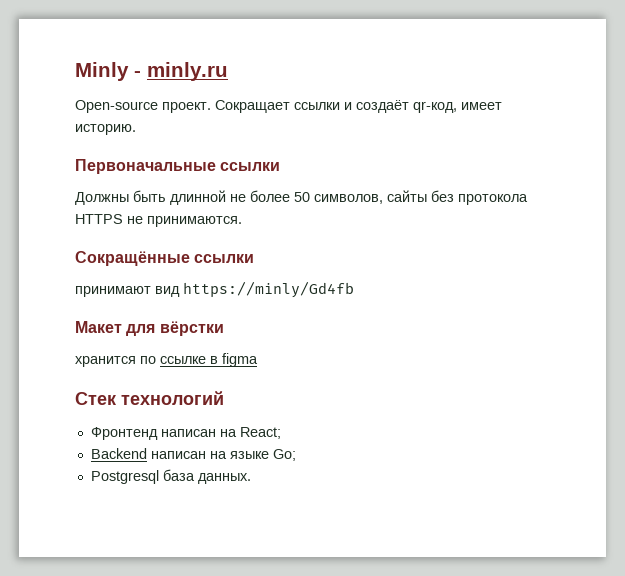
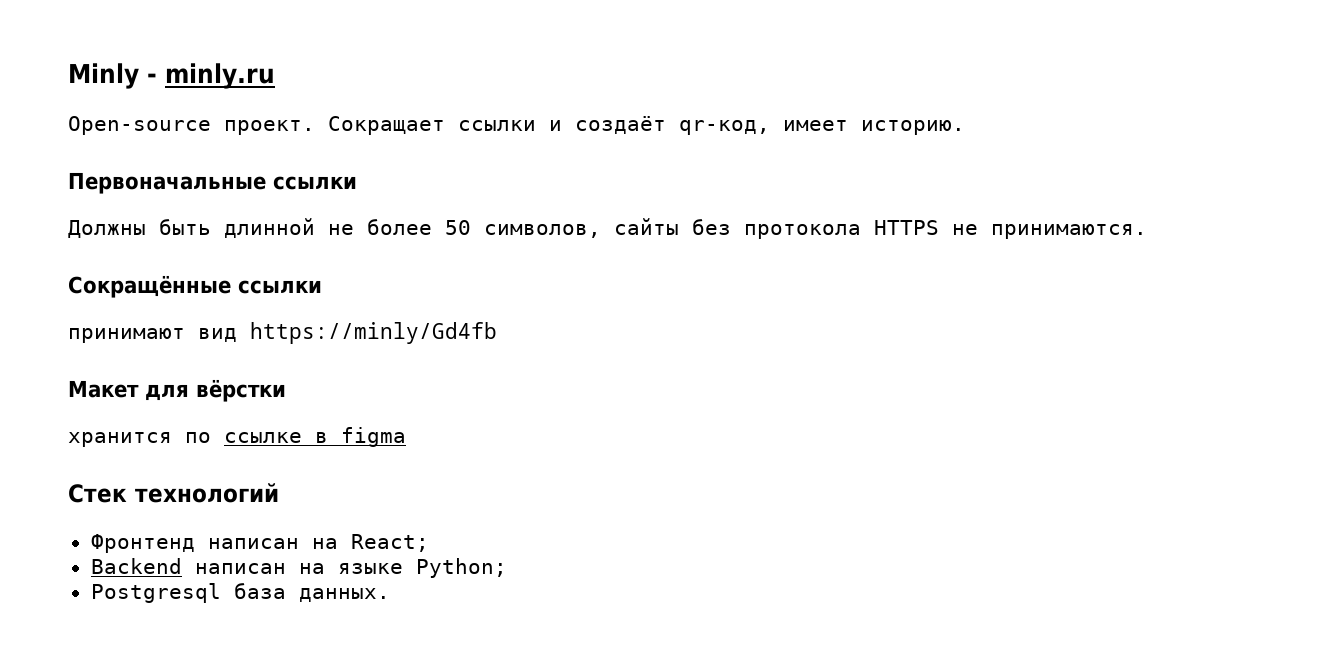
- Backend написан на языке Go;
+ Backend написан на языке Python;

